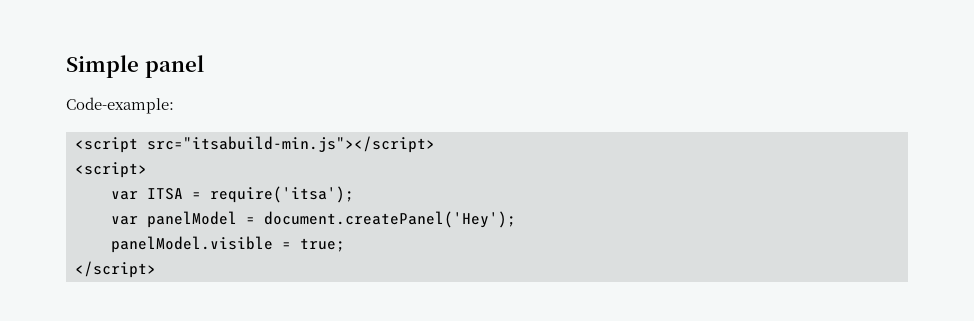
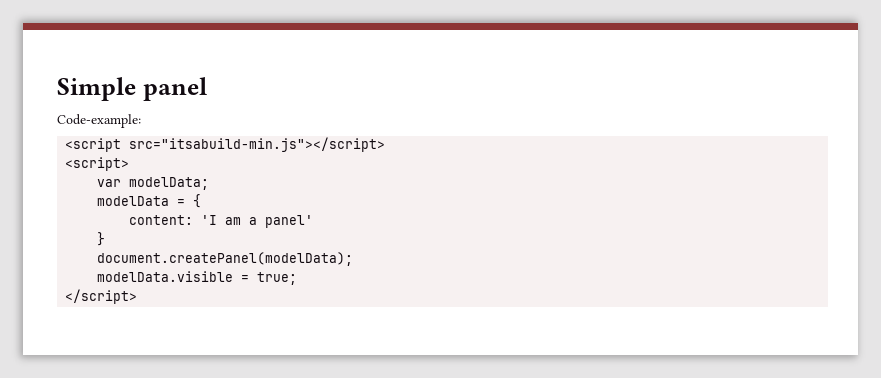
- var ITSA = require('itsa');
- var panelModel = document.createPanel('Hey');
- panelModel.visible = true;
+ var modelData;
+ modelData = {
+ content: 'I am a panel'
+ }
+ document.createPanel(modelData);
+ modelData.visible = true;

